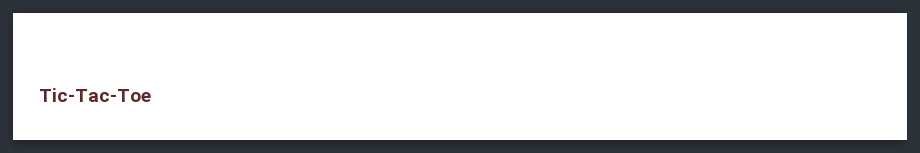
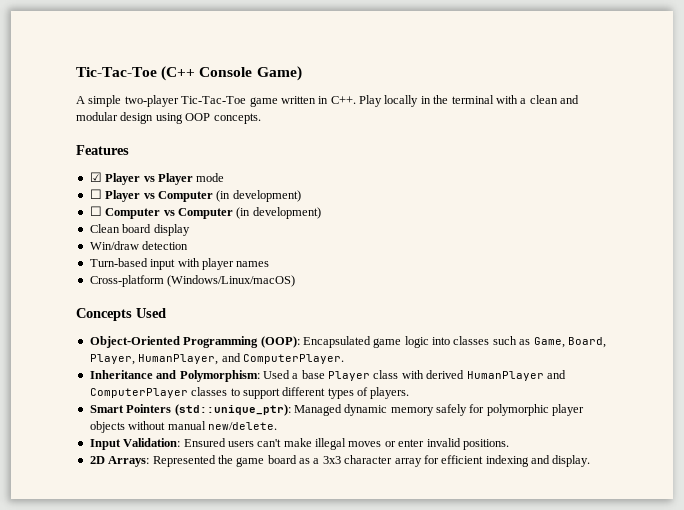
- Tic-Tac-Toe
+ Tic-Tac-Toe (C++ Console Game)
+ A simple two-player Tic-Tac-Toe game written in C++. Play locally in the terminal with a clean and modular design using OOP concepts.
+ Features
+ ☑ Player vs Player mode
+ ☐ Player vs Computer (in development)
+ ☐ Computer vs Computer (in development)
+ Clean board display
+ Win/draw detection
+ Turn-based input with player names
+ Cross-platform (Windows/Linux/macOS)
+ Concepts Used
+ Object-Oriented Programming (OOP): Encapsulated game logic into classes such as Game, Board, Player, HumanPlayer, and ComputerPlayer.
+ Inheritance and Polymorphism: Used a base Player class with derived HumanPlayer and ComputerPlayer classes to support different types of players.
+ Smart Pointers (std::unique_ptr): Managed dynamic memory safely for polymorphic player objects without manual new/delete.
+ Input Validation: Ensured users can't make illegal moves or enter invalid positions.
+ 2D Arrays: Represented the game board as a 3x3 character array for efficient indexing and display.

